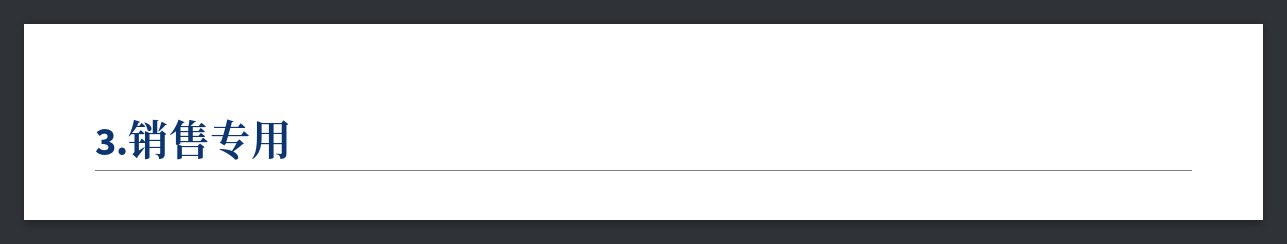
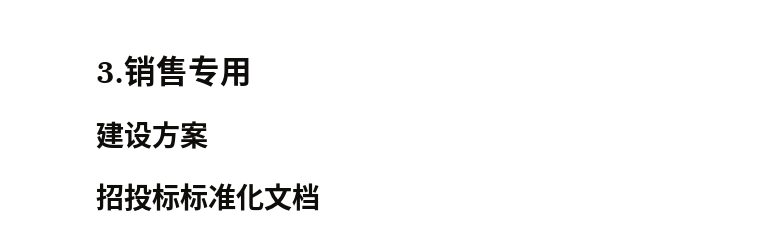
+ 建设方案
+ 招投标标准化文档

